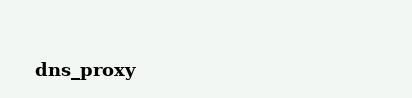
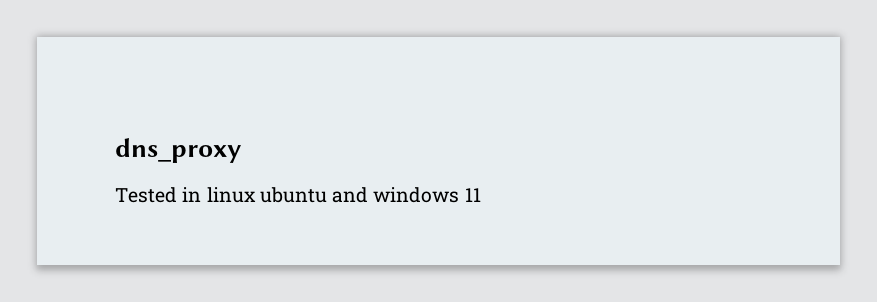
+ Tested in linux ubuntu and windows 11

